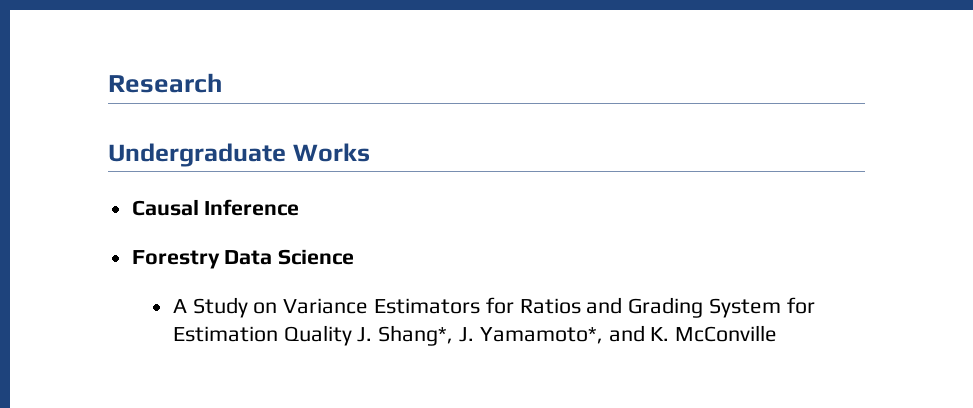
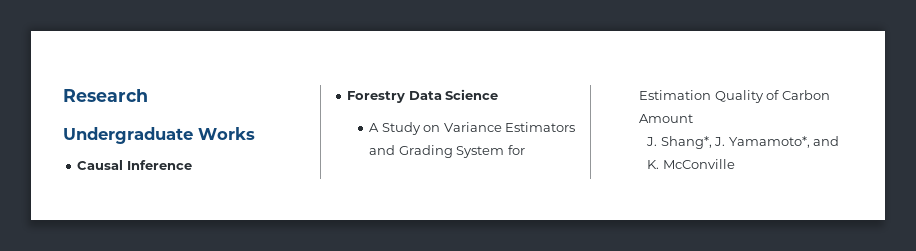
- A Study on Variance Estimators for Ratios and Grading System for Estimation Quality J. Shang*, J. Yamamoto*, and K. McConville
+ A Study on Variance Estimators and Grading System for Estimation Quality of Carbon Amount
+ J. Shang*, J. Yamamoto*, and K. McConville

